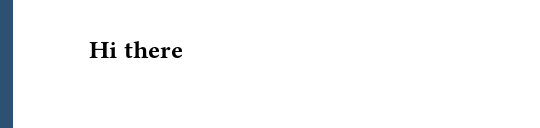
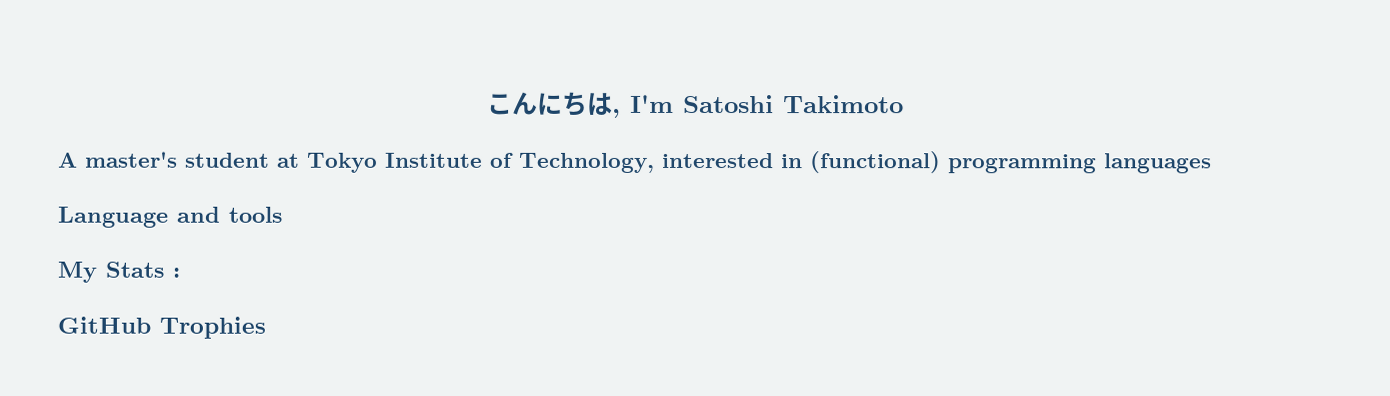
- Hi there
+ こんにちは, I'm Satoshi Takimoto
+ A master's student at Tokyo Institute of Technology, interested in (functional) programming languages
+ Language and tools
+ My Stats :
+ GitHub Trophies

